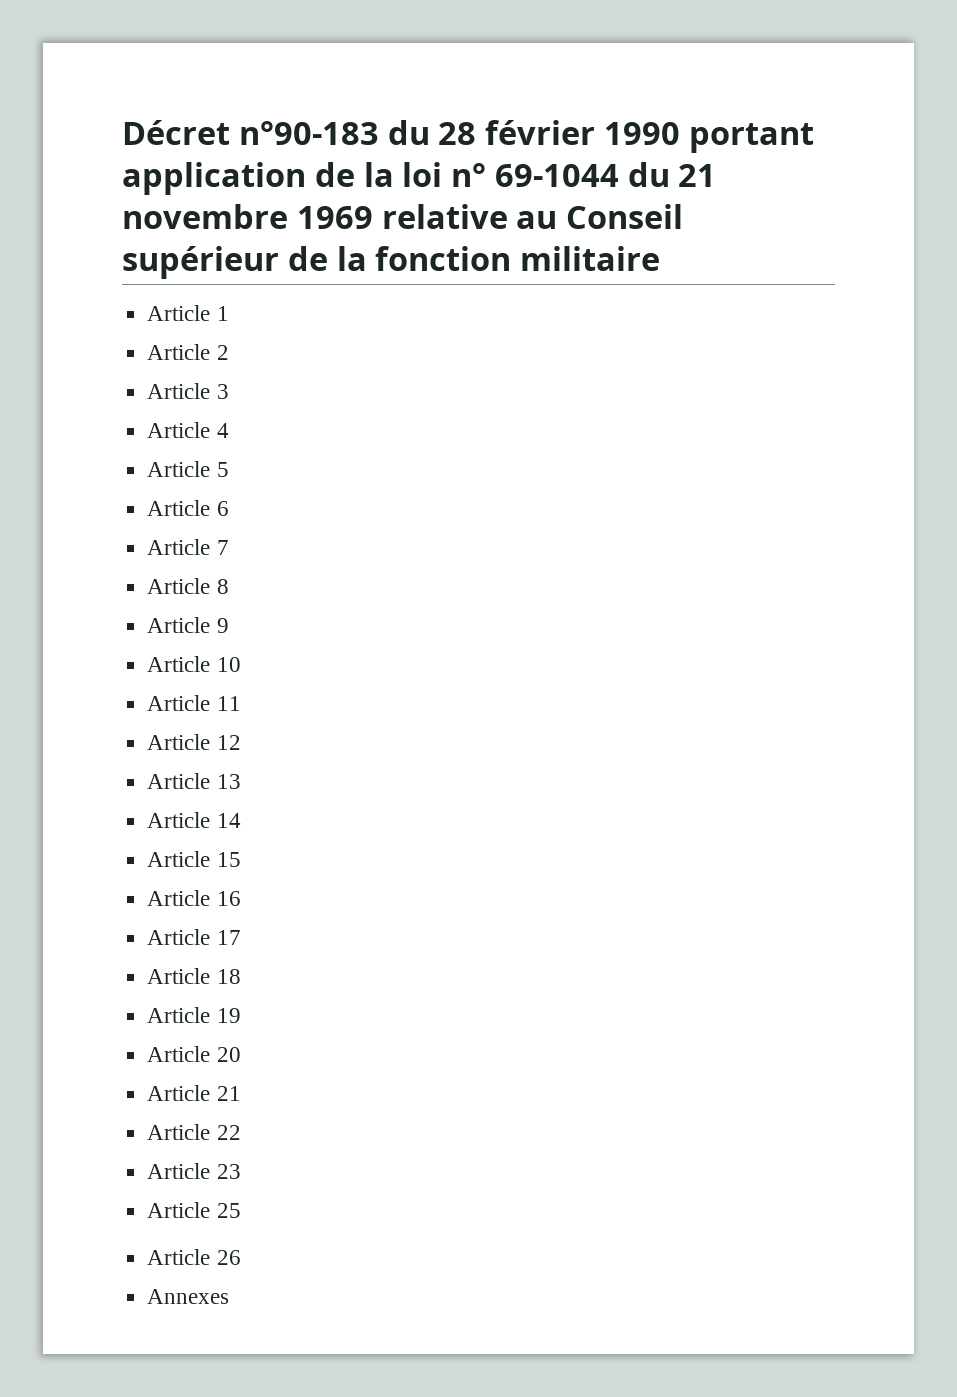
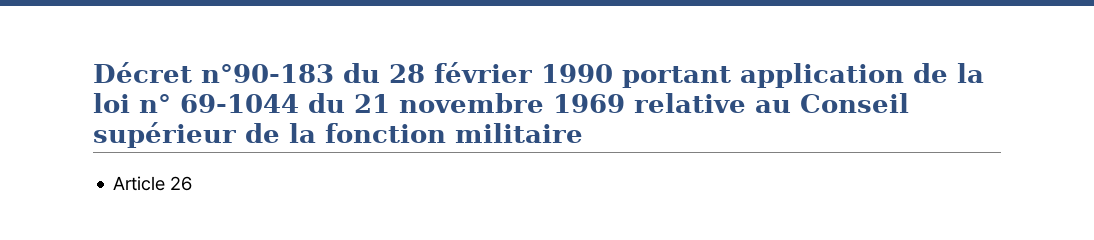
- Article 1
- Article 2
- Article 3
- Article 4
- Article 5
- Article 6
- Article 7
- Article 8
- Article 9
- Article 10
- Article 11
- Article 12
- Article 13
- Article 14
- Article 15
- Article 16
- Article 17
- Article 18
- Article 19
- Article 20
- Article 21
- Article 22
- Article 23
- Article 25
- Annexes

